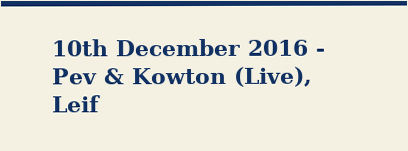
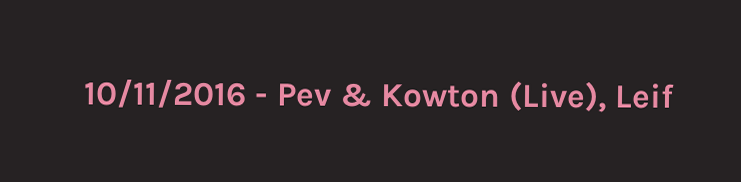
- 10th December 2016 - Pev & Kowton (Live), Leif
+ 10/11/2016 - Pev & Kowton (Live), Leif

